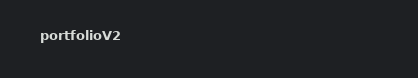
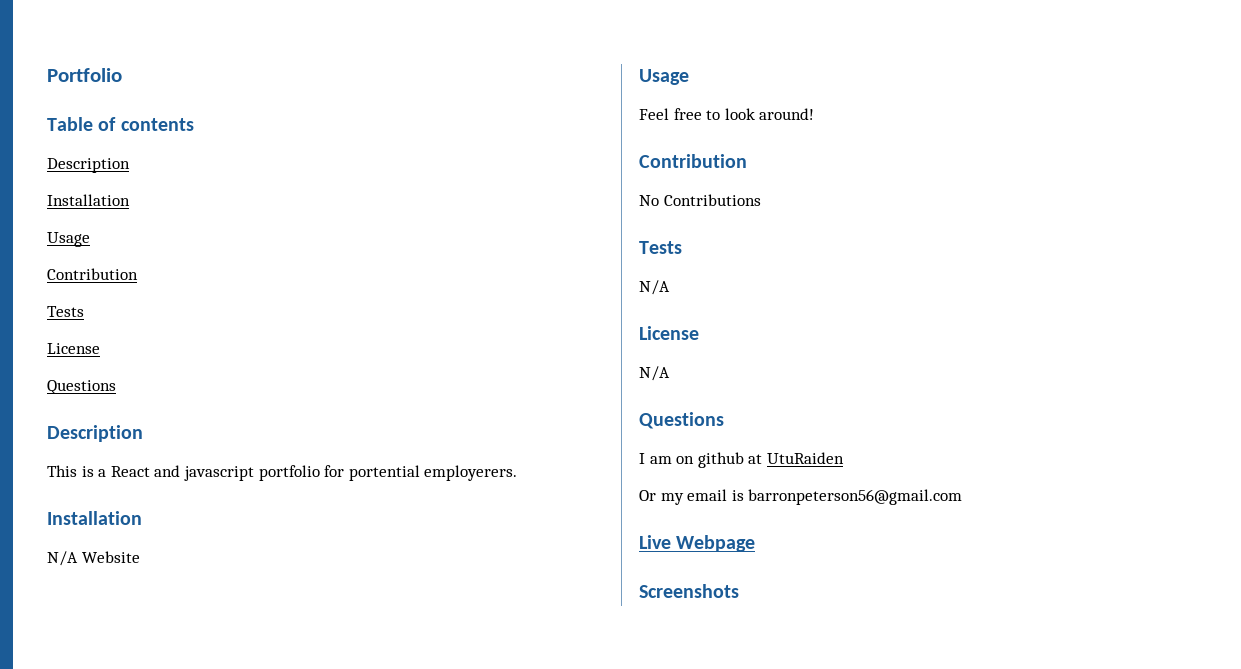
- portfolioV2
+ Portfolio
+ Table of contents
+ Description
+ Installation
+ Usage
+ Contribution
+ Tests
+ License
+ Questions
+ Description
+ This is a React and javascript portfolio for portential employerers.
+ Installation
+ N/A Website
+ Usage
+ Feel free to look around!
+ Contribution
+ No Contributions
+ Tests
+ N/A
+ License
+ N/A
+ Questions
+ I am on github at UtuRaiden
+ Or my email is barronpeterson56@gmail.com
+ Live Webpage
+ Screenshots

